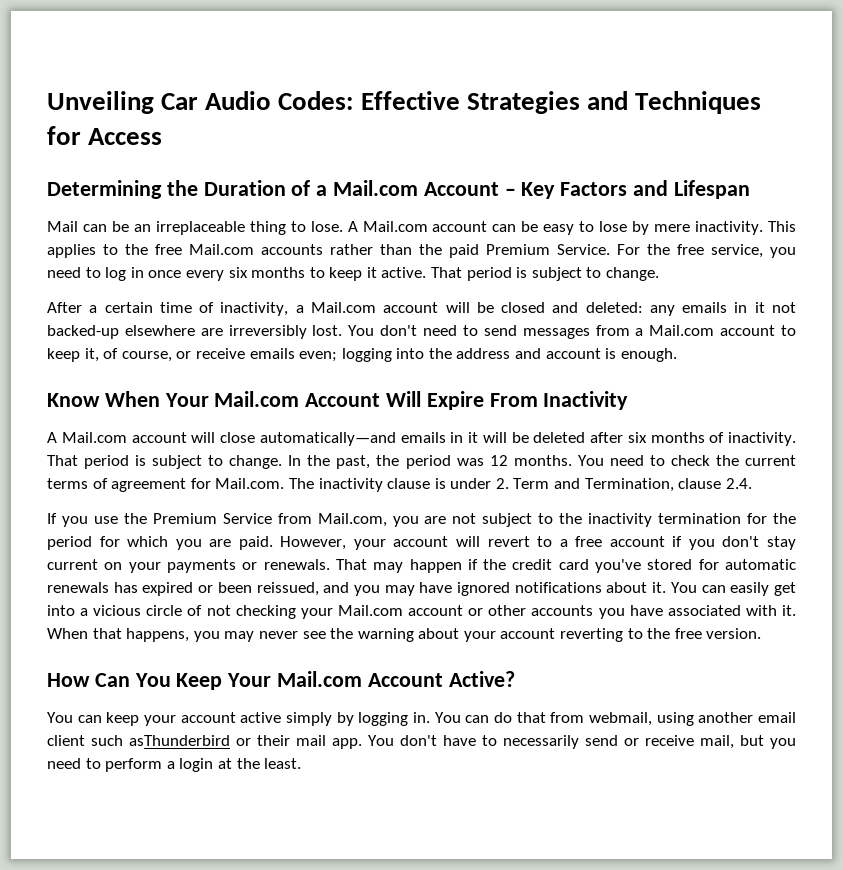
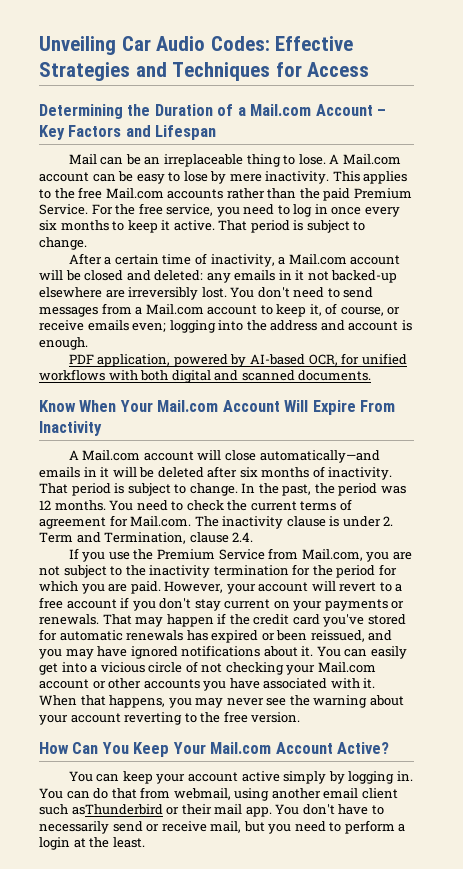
+ PDF application, powered by AI-based OCR, for unified workflows with both digital and scanned documents.

